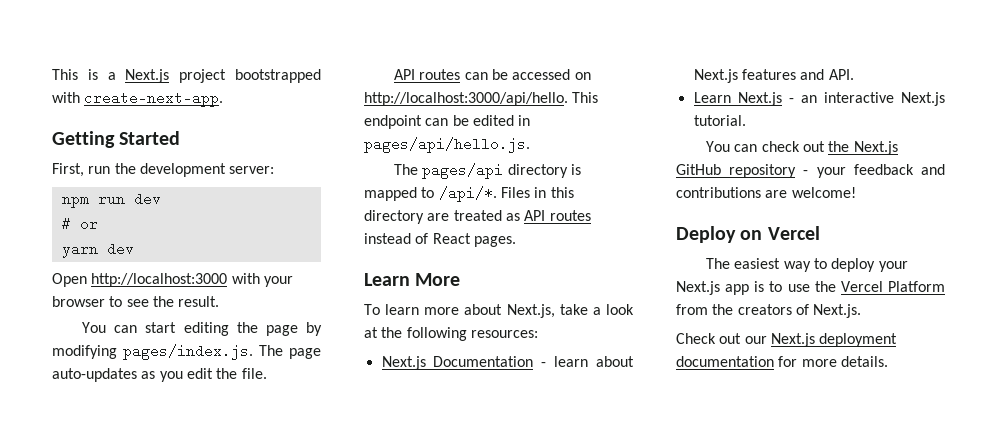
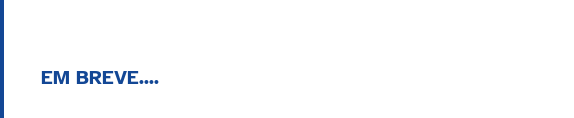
- This is a Next.js project bootstrapped with create-next-app.
- Getting Started
- First, run the development server:
- npm run dev
- # or
- yarn dev
- Open http://localhost:3000 with your browser to see the result.
- You can start editing the page by modifying pages/index.js. The page auto-updates as you edit the file.
- API routes can be accessed on http://localhost:3000/api/hello. This endpoint can be edited in pages/api/hello.js.
- The pages/api directory is mapped to /api/*. Files in this directory are treated as API routes instead of React pages.
- Learn More
- To learn more about Next.js, take a look at the following resources:
- Next.js Documentation - learn about Next.js features and API.
- Learn Next.js - an interactive Next.js tutorial.
- You can check out the Next.js GitHub repository - your feedback and contributions are welcome!
- Deploy on Vercel
- The easiest way to deploy your Next.js app is to use the Vercel Platform from the creators of Next.js.
- Check out our Next.js deployment documentation for more details.
+ EM BREVE....

